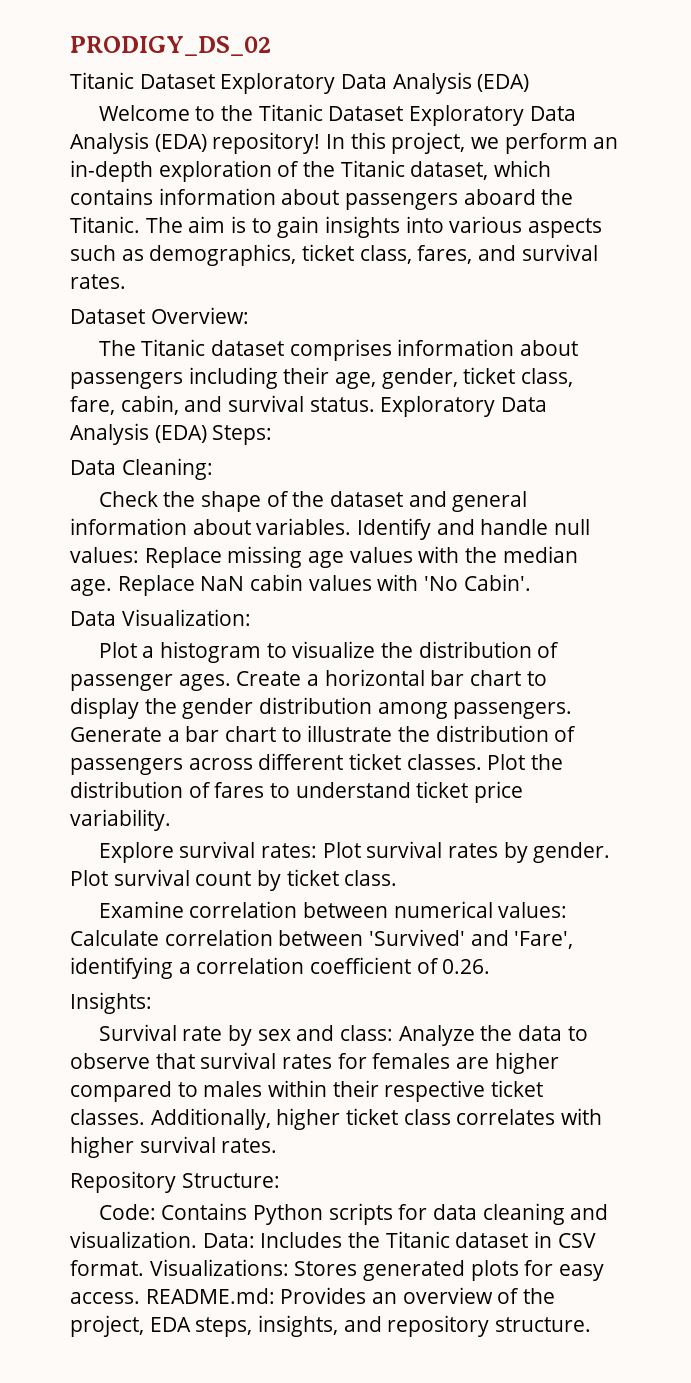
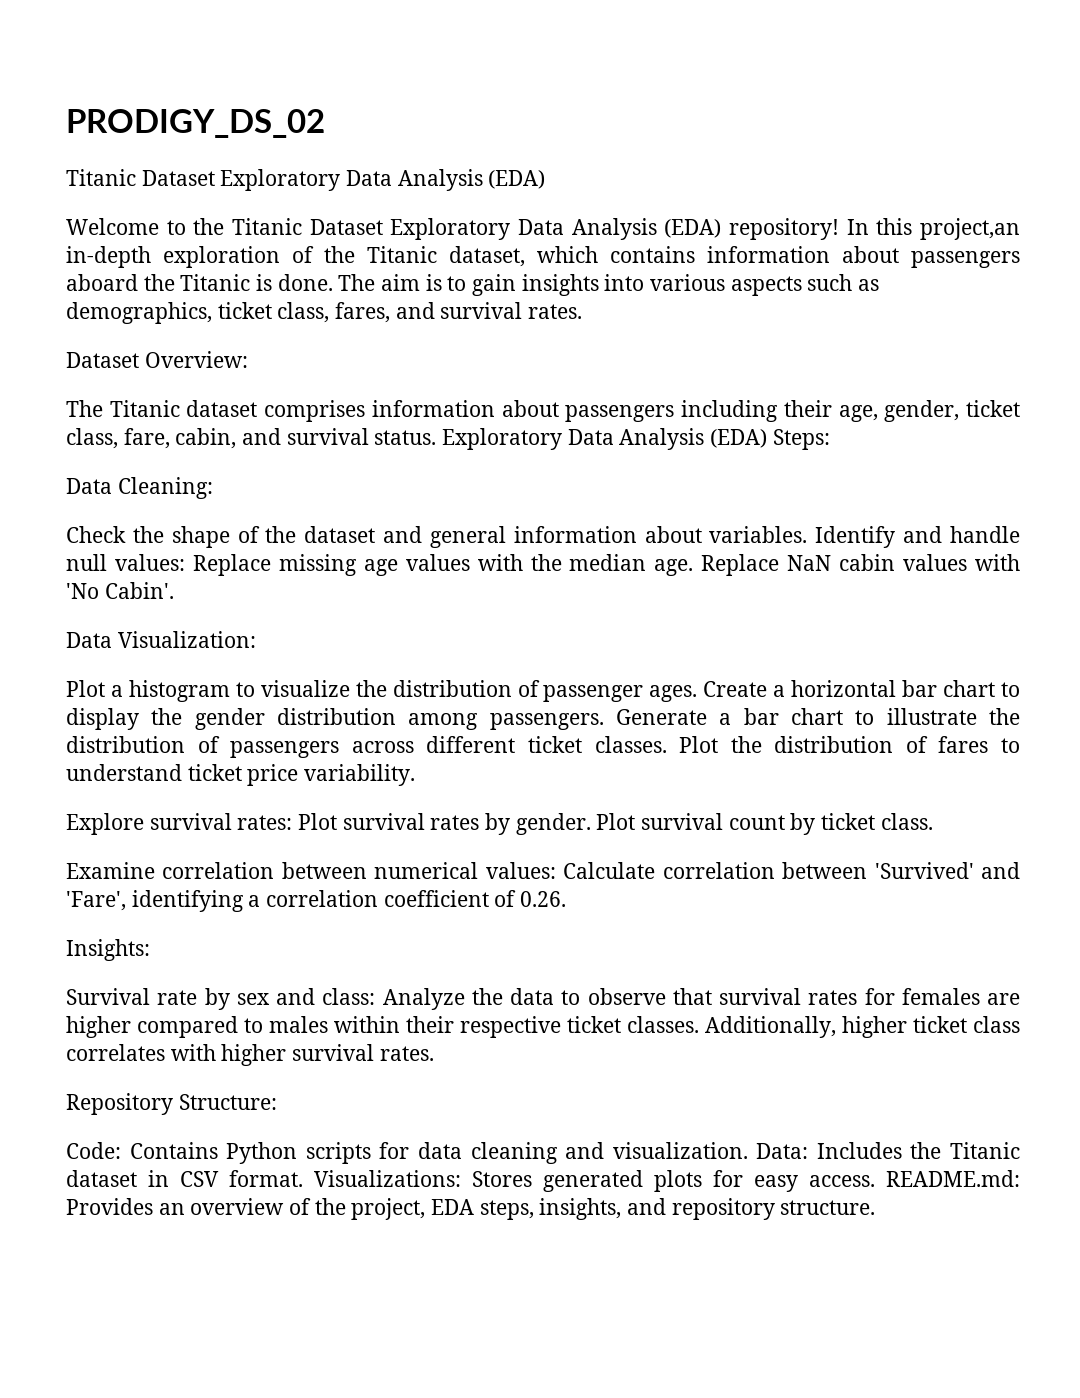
- In this project, we perform an in-depth exploration of the Titanic dataset, which contains information about passengers aboard the Titanic.
+ In this project,an in-depth exploration of the Titanic dataset, which contains information about passengers aboard the Titanic is done.

